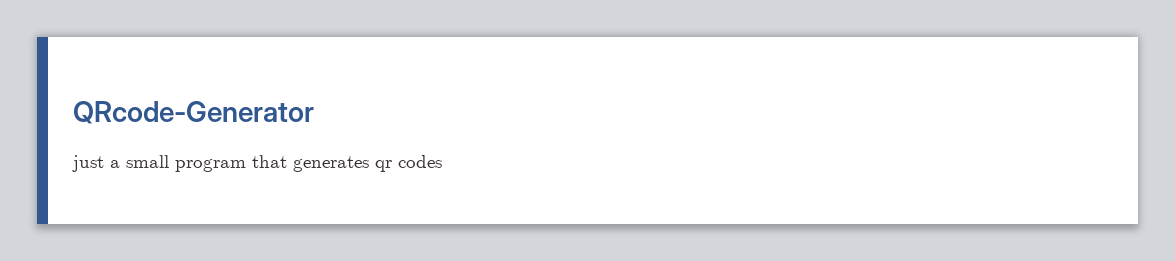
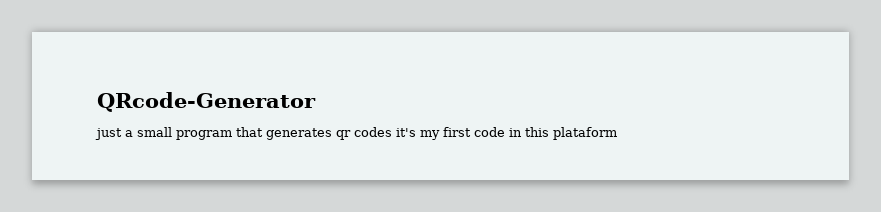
- just a small program that generates qr codes
+ just a small program that generates qr codes it's my first code in this plataform

